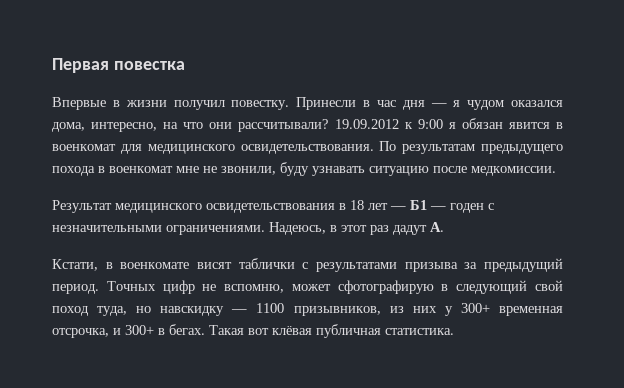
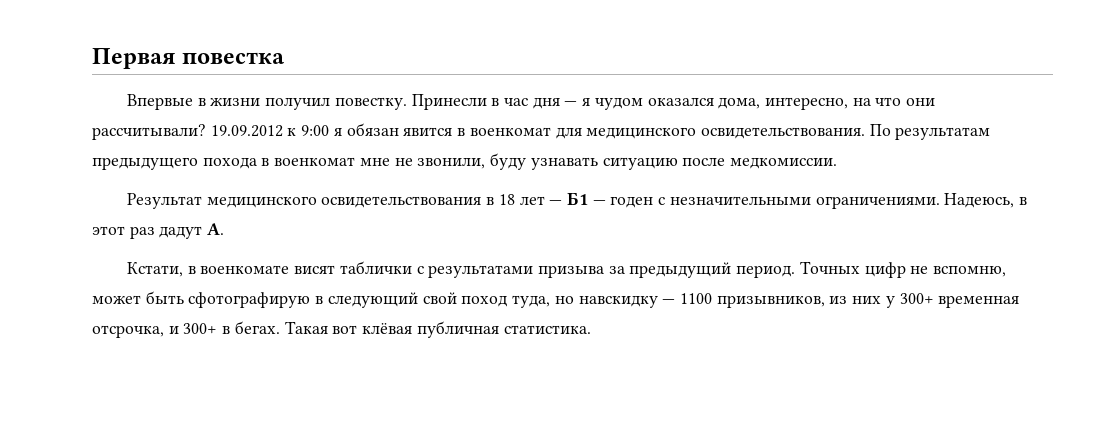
- Точных цифр не вспомню, может сфотографирую в следующий свой поход туда, но навскидку — 1100 призывников, из них у 300+ временная отсрочка, и 300+ в бегах.
+ Точных цифр не вспомню, может быть сфотографирую в следующий свой поход туда, но навскидку — 1100 призывников, из них у 300+ временная отсрочка, и 300+ в бегах.

